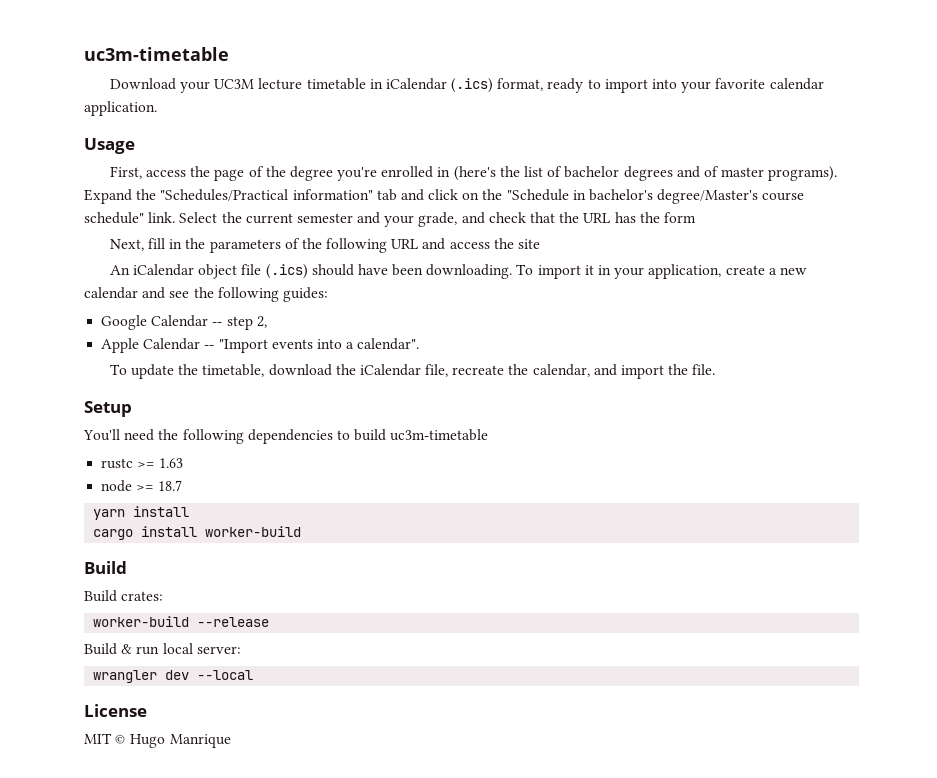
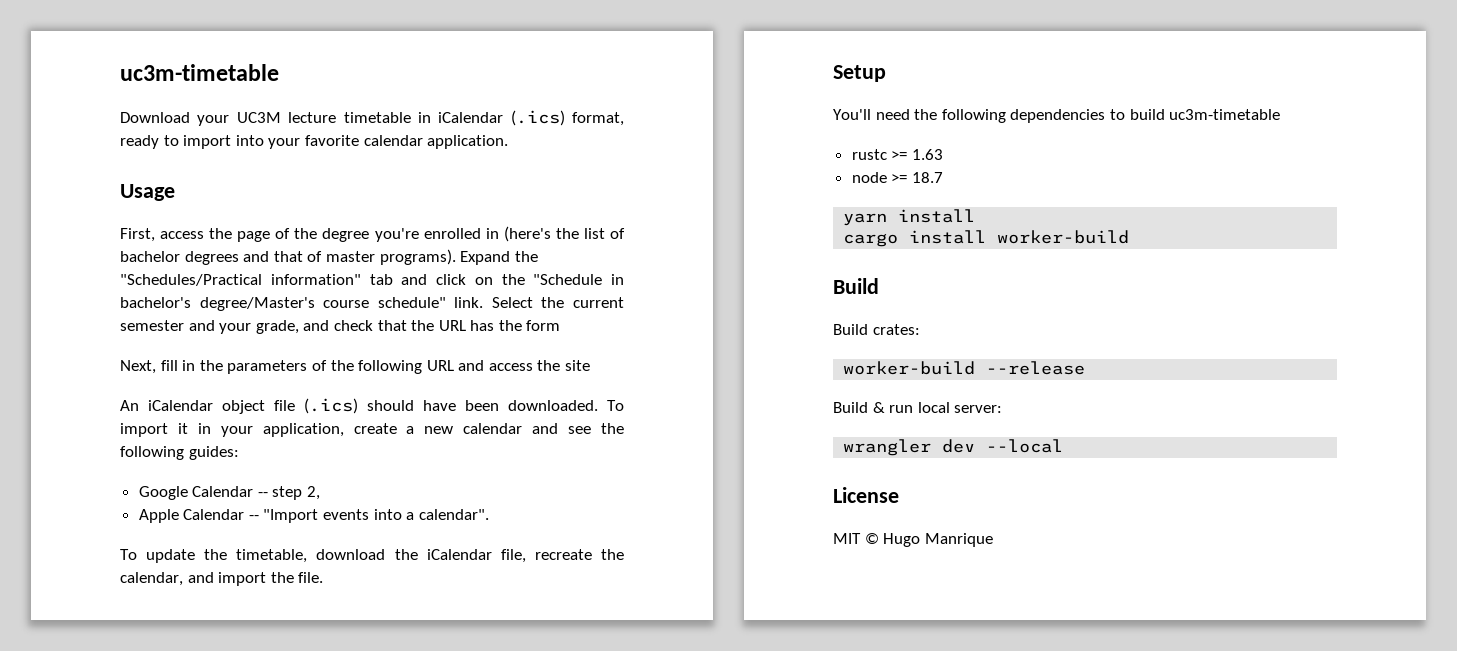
- First, access the page of the degree you're enrolled in (here's the list of bachelor degrees and of master programs).
+ First, access the page of the degree you're enrolled in (here's the list of bachelor degrees and that of master programs).
- An iCalendar object file (.ics) should have been downloading.
+ An iCalendar object file (.ics) should have been downloaded.

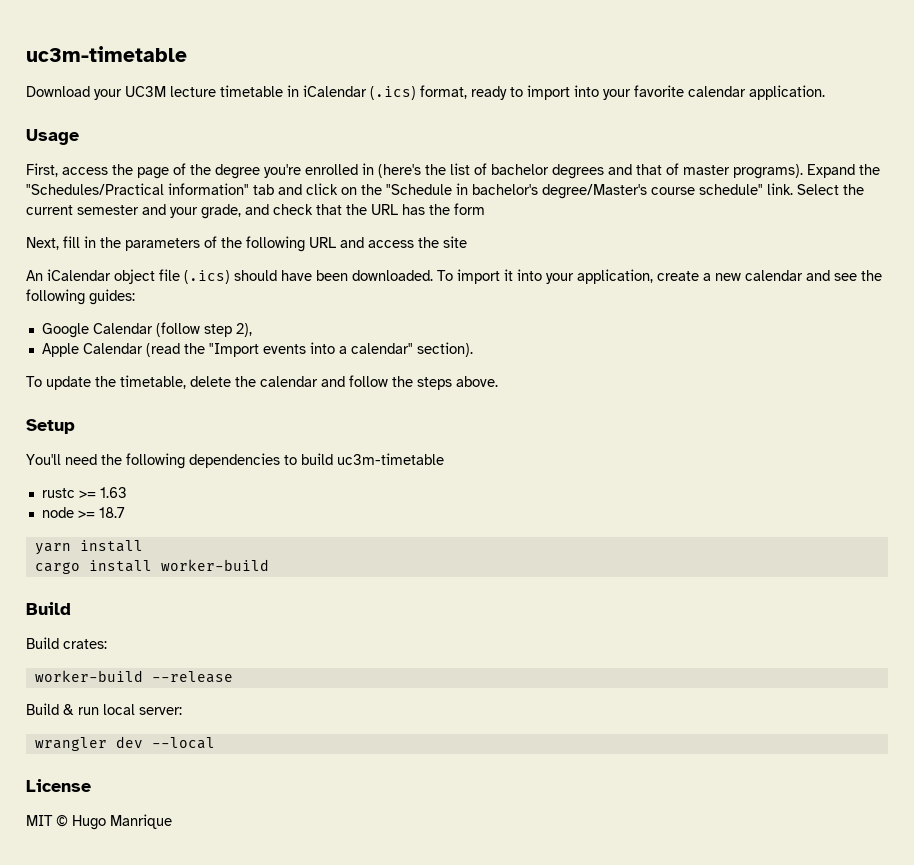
- To import it in your application, create a new calendar and see the following guides:
+ To import it into your application, create a new calendar and see the following guides:
- Google Calendar -- step 2,
+ Google Calendar (follow step 2),
- Apple Calendar -- "Import events into a calendar".
+ Apple Calendar (read the "Import events into a calendar" section).
- To update the timetable, download the iCalendar file, recreate the calendar, and import the file.
+ To update the timetable, delete the calendar and follow the steps above.

